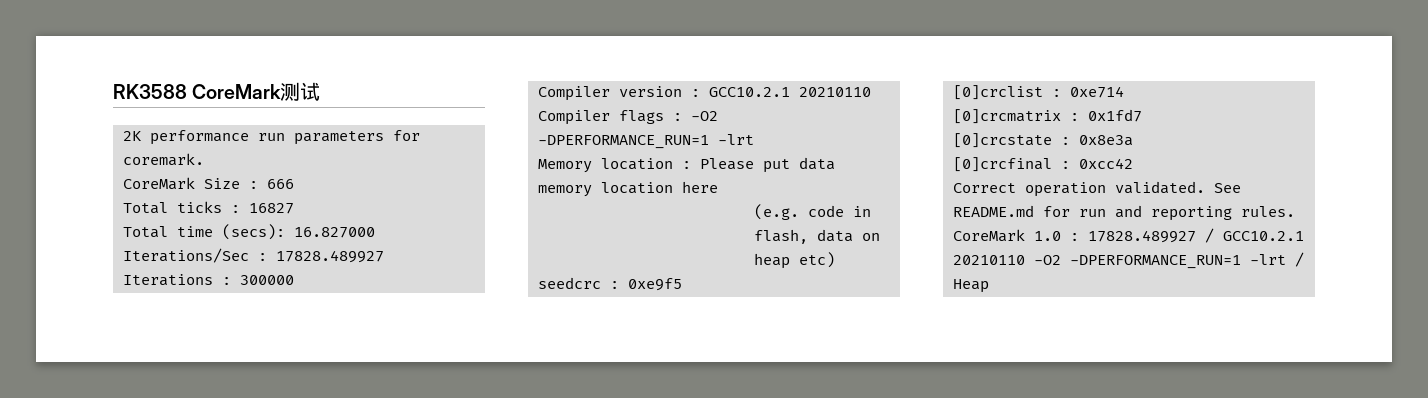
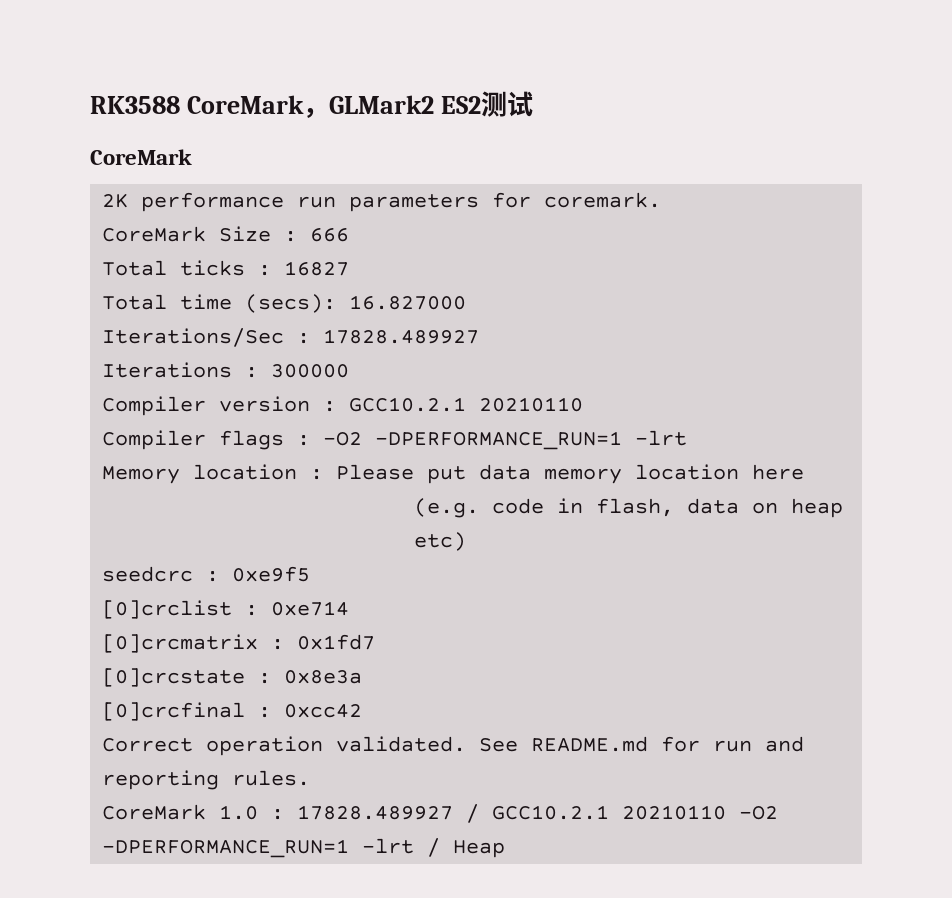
- RK3588 CoreMark测试
+ RK3588 CoreMark，GLMark2 ES2测试
+ CoreMark

